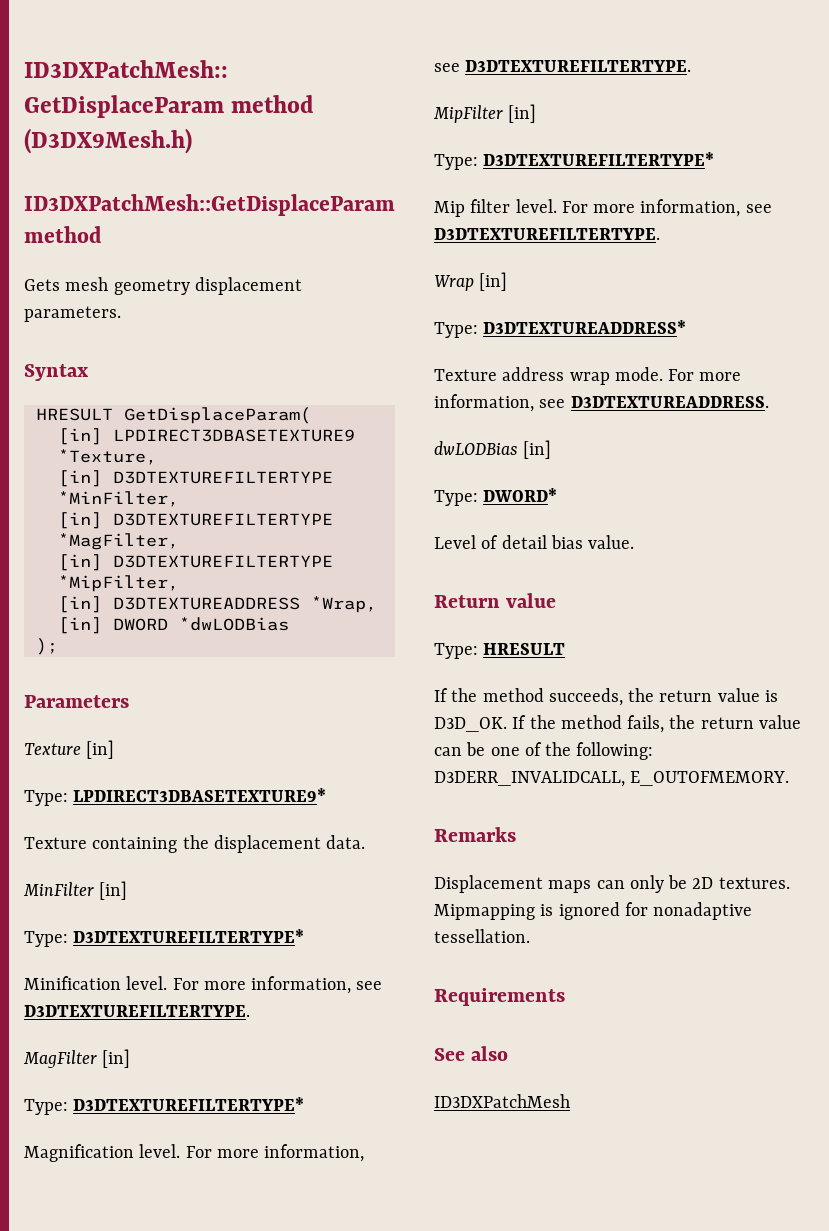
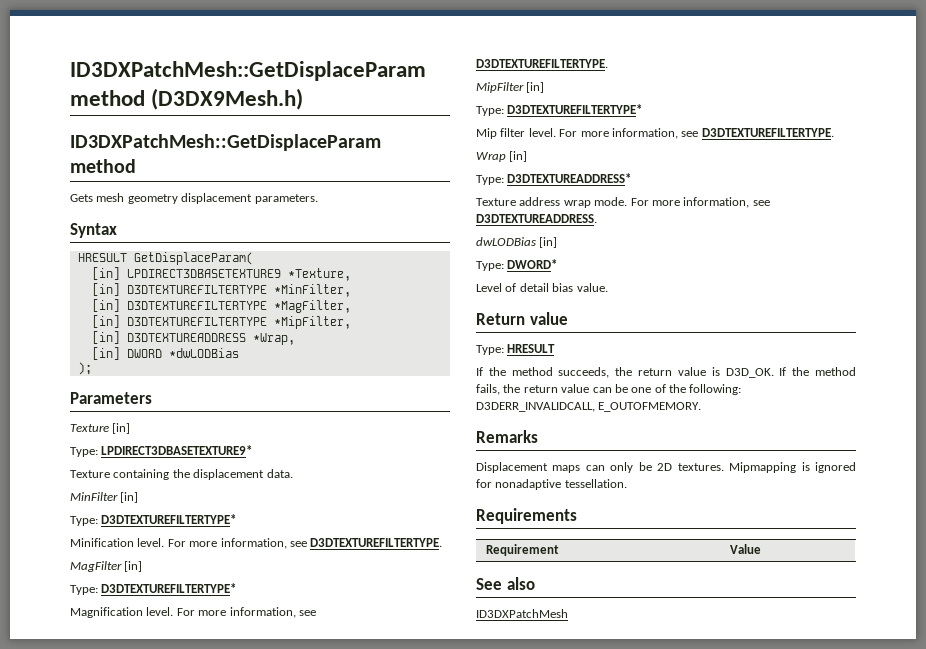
+ Requirement | Value

